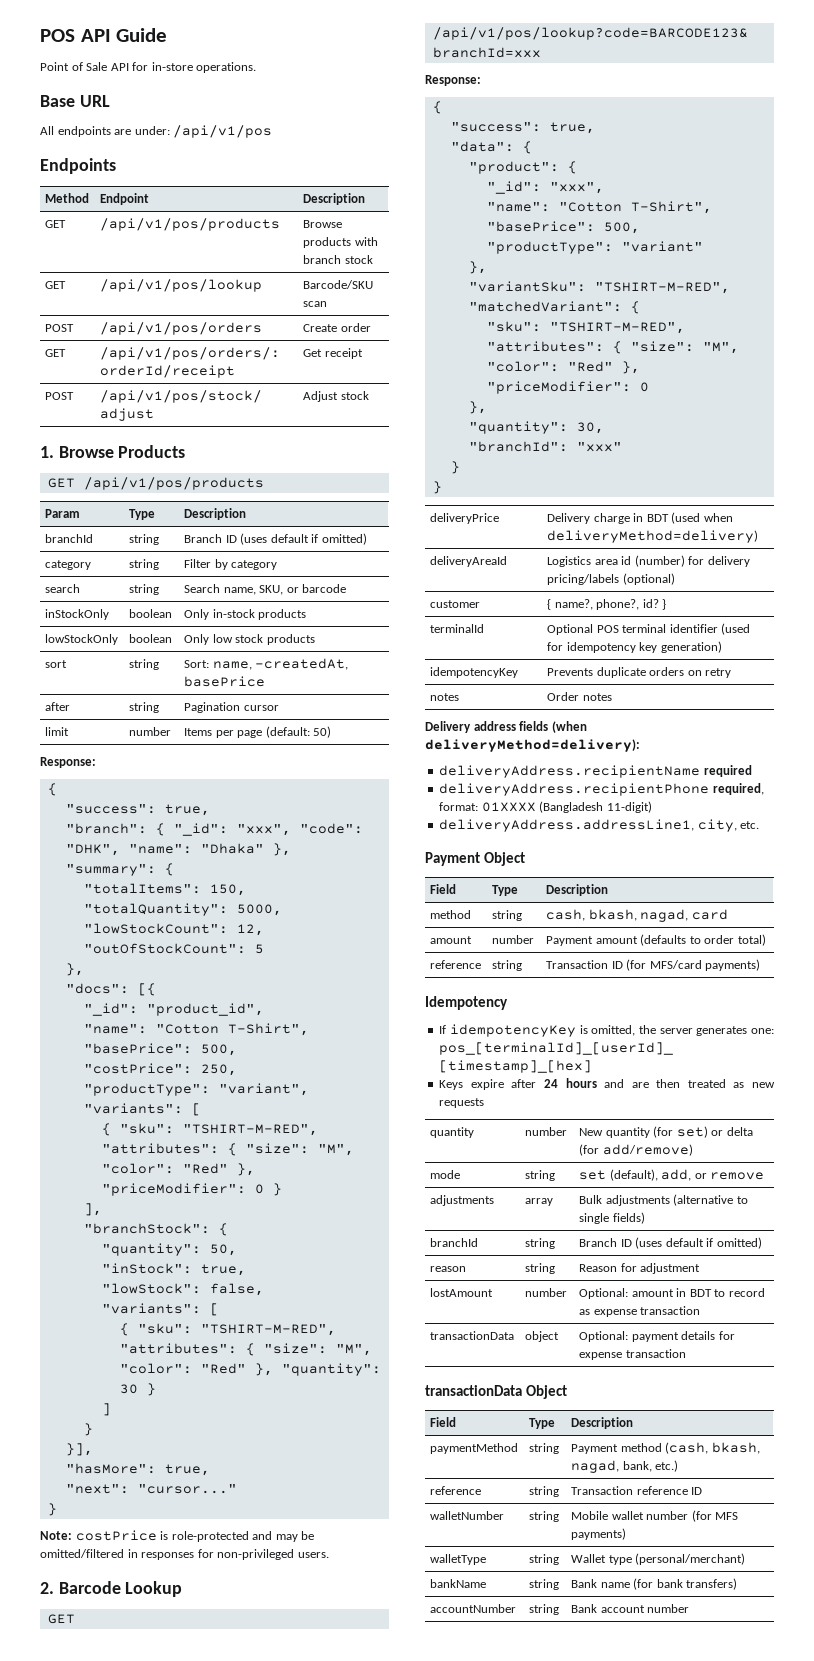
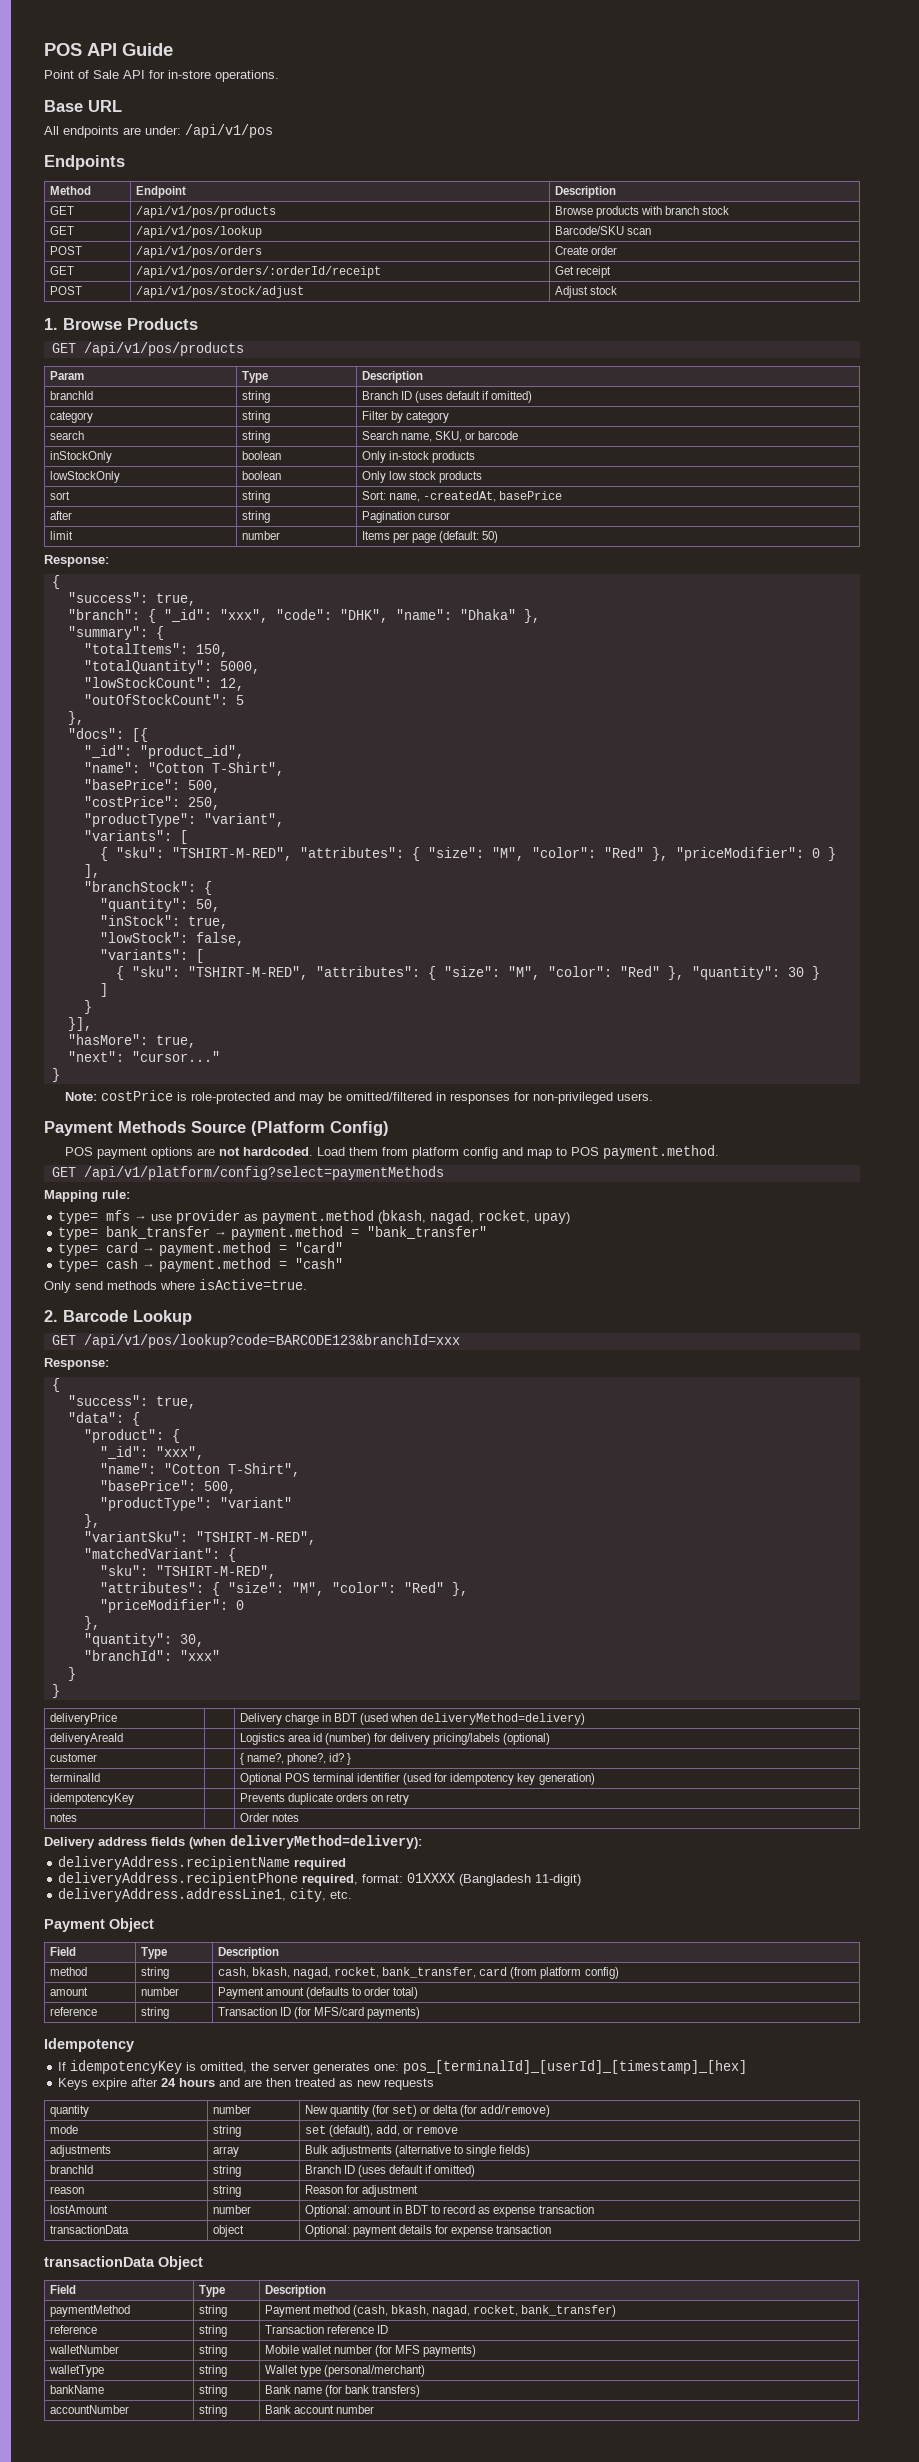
+ Payment Methods Source (Platform Config)
+ POS payment options are not hardcoded. Load them from platform config and map to POS payment.method.
+ GET /api/v1/platform/config?select=paymentMethods
+ Mapping rule:
+ type= mfs → use provider as payment.method (bkash, nagad, rocket, upay)
+ type= bank_transfer → payment.method = "bank_transfer"
+ type= card → payment.method = "card"
+ type= cash → payment.method = "cash"
+ Only send methods where isActive=true.
- method | string | cash, bkash, nagad, card
+ method | string | cash, bkash, nagad, rocket, bank_transfer, card (from platform config)
- paymentMethod | string | Payment method (cash, bkash, nagad, bank, etc.)
+ paymentMethod | string | Payment method (cash, bkash, nagad, rocket, bank_transfer)

